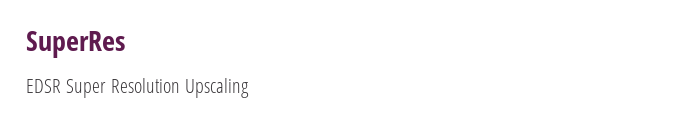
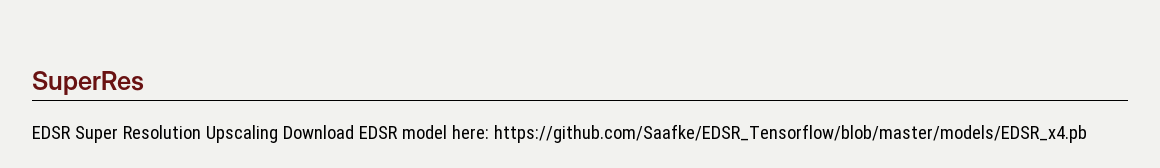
- EDSR Super Resolution Upscaling
+ EDSR Super Resolution Upscaling Download EDSR model here: https://github.com/Saafke/EDSR_Tensorflow/blob/master/models/EDSR_x4.pb

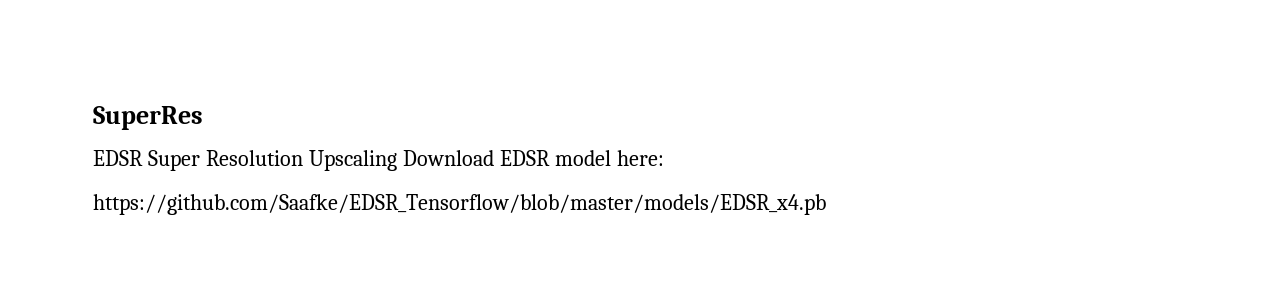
- EDSR Super Resolution Upscaling Download EDSR model here: https://github.com/Saafke/EDSR_Tensorflow/blob/master/models/EDSR_x4.pb
+ EDSR Super Resolution Upscaling Download EDSR model here:
+ https://github.com/Saafke/EDSR_Tensorflow/blob/master/models/EDSR_x4.pb

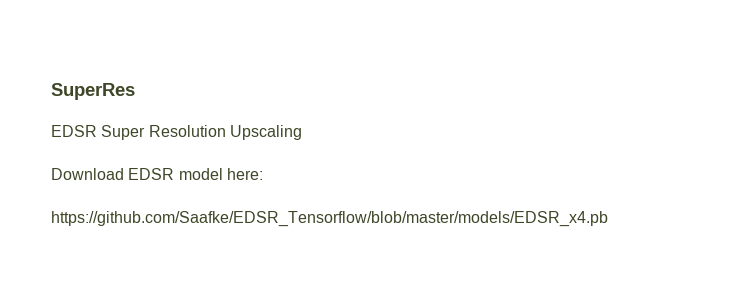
- EDSR Super Resolution Upscaling Download EDSR model here:
+ EDSR Super Resolution Upscaling
+ Download EDSR model here:

